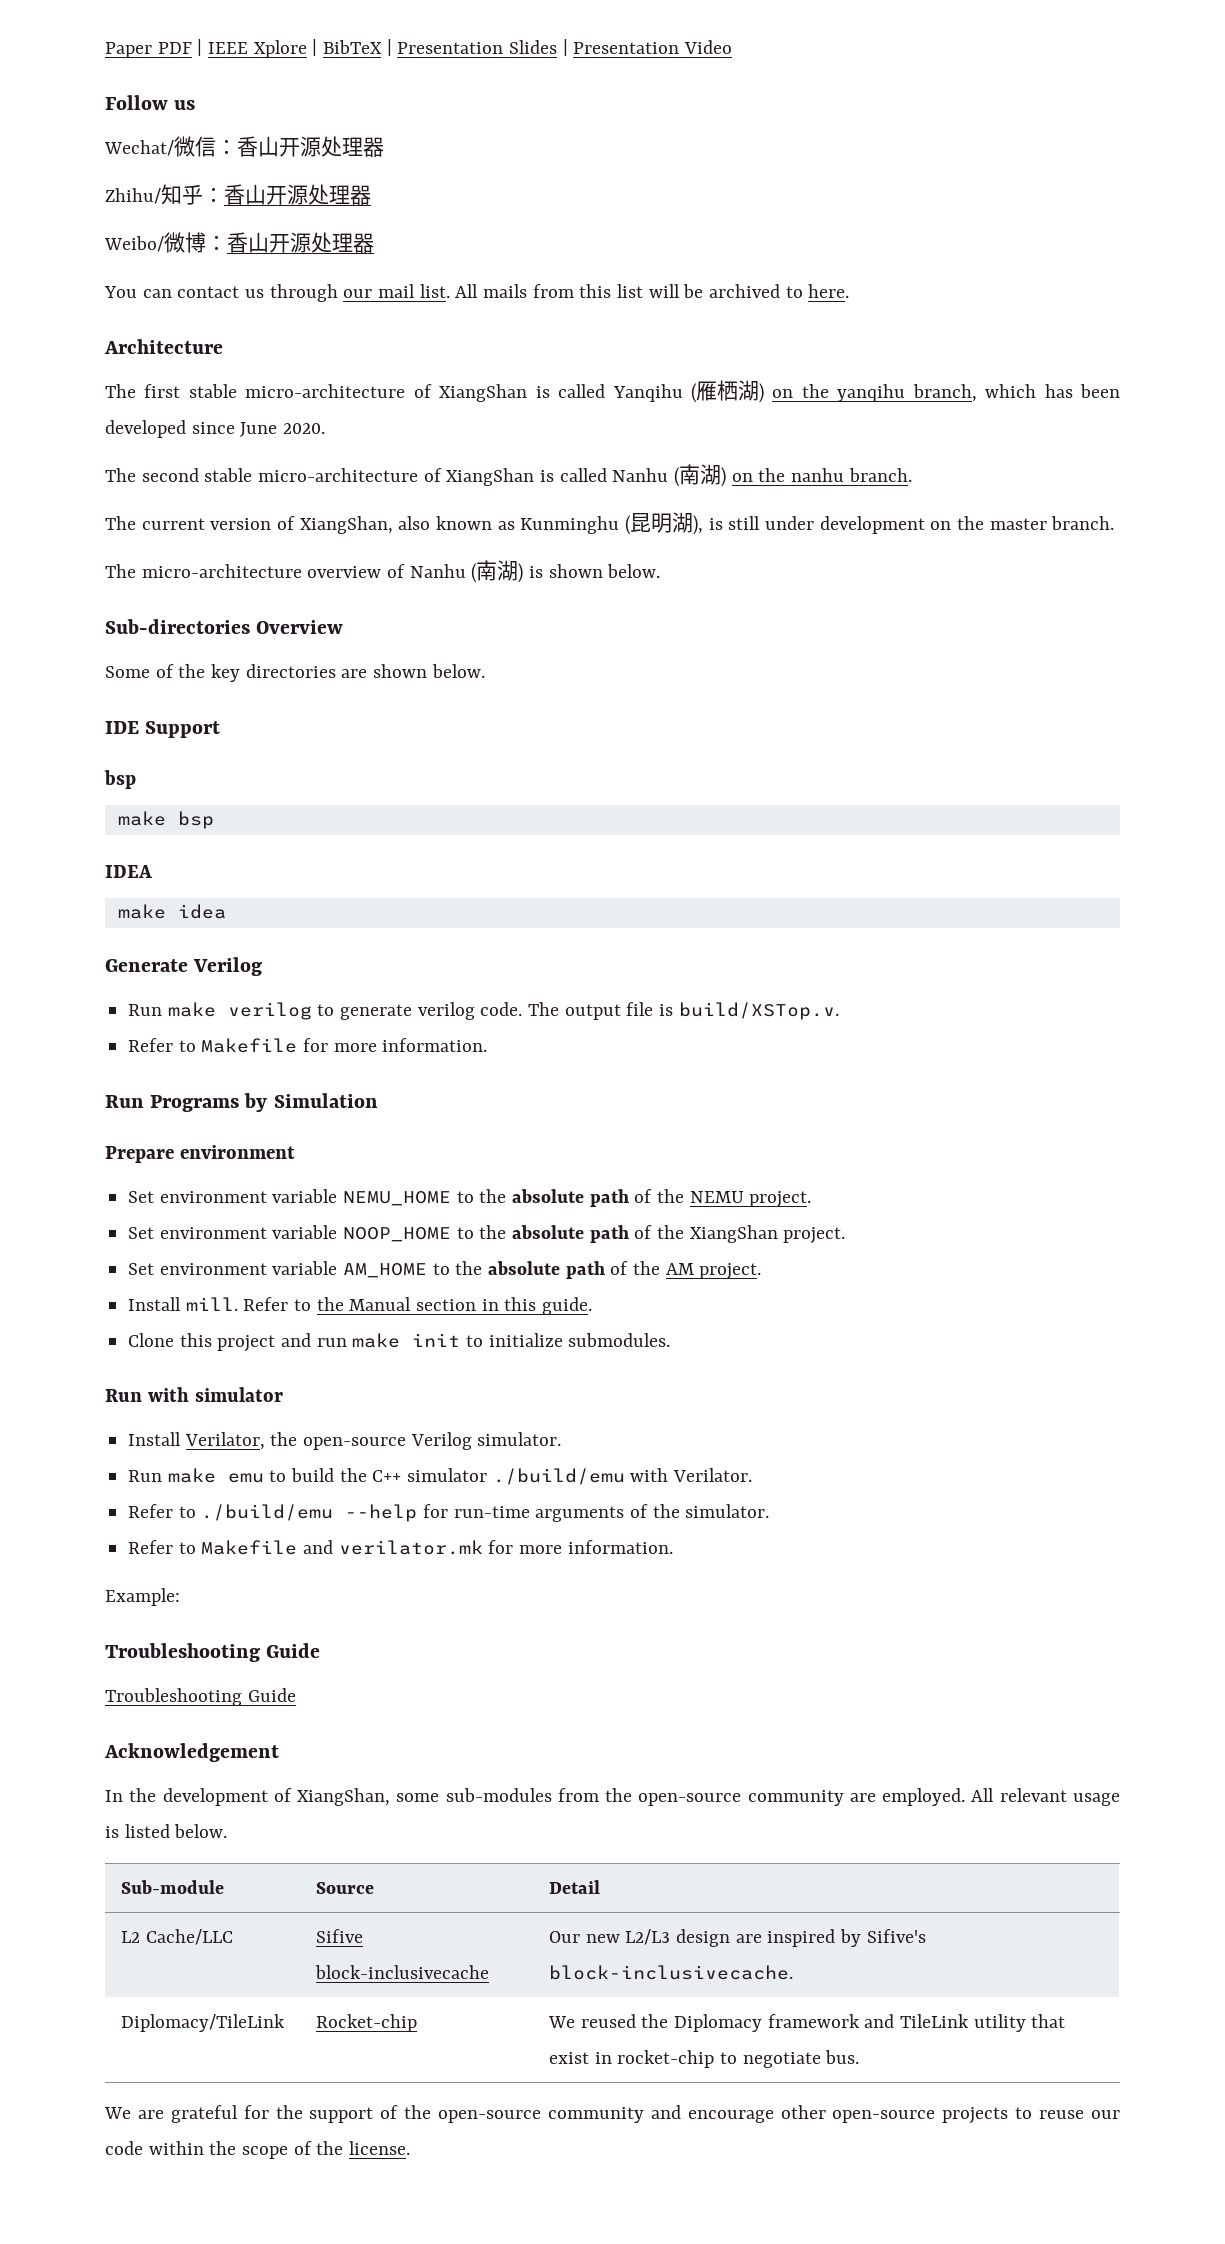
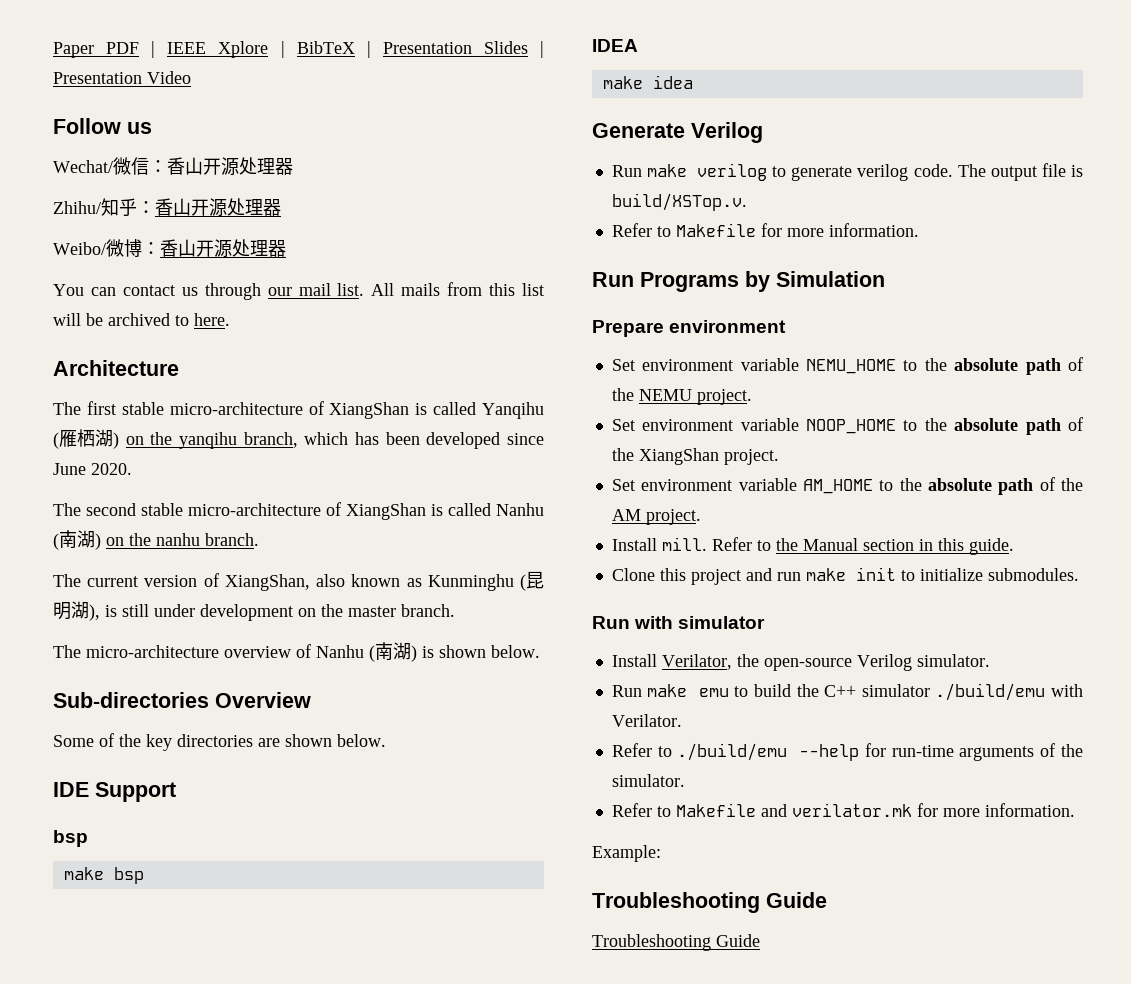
- Acknowledgement
- In the development of XiangShan, some sub-modules from the open-source community are employed. All relevant usage is listed below.
- Sub-module | Source | Detail
- L2 Cache/LLC | Sifive block-inclusivecache | Our new L2/L3 design are inspired by Sifive's block-inclusivecache.
- Diplomacy/TileLink | Rocket-chip | We reused the Diplomacy framework and TileLink utility that exist in rocket-chip to negotiate bus.
- We are grateful for the support of the open-source community and encourage other open-source projects to reuse our code within the scope of the license.

